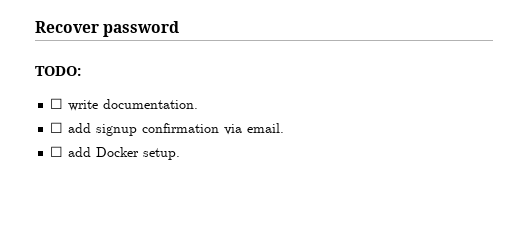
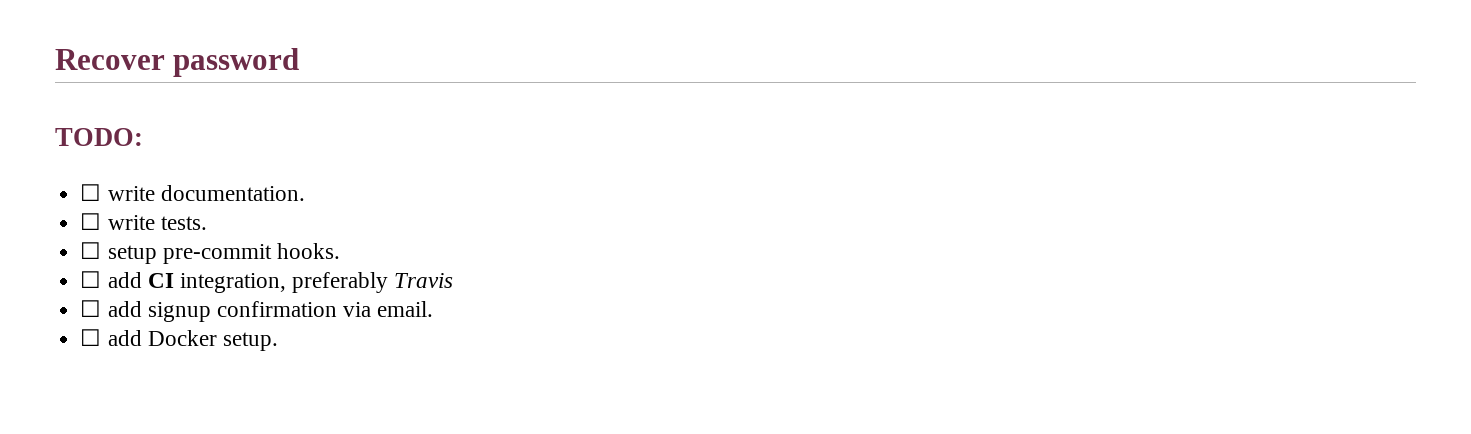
+ ☐ write tests.
+ ☐ setup pre-commit hooks.
+ ☐ add CI integration, preferably Travis

